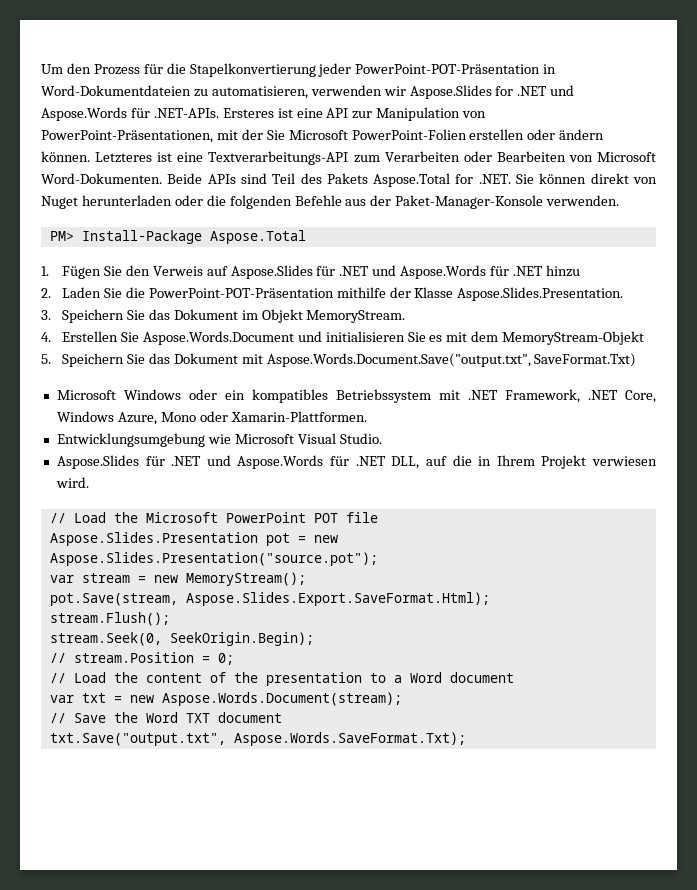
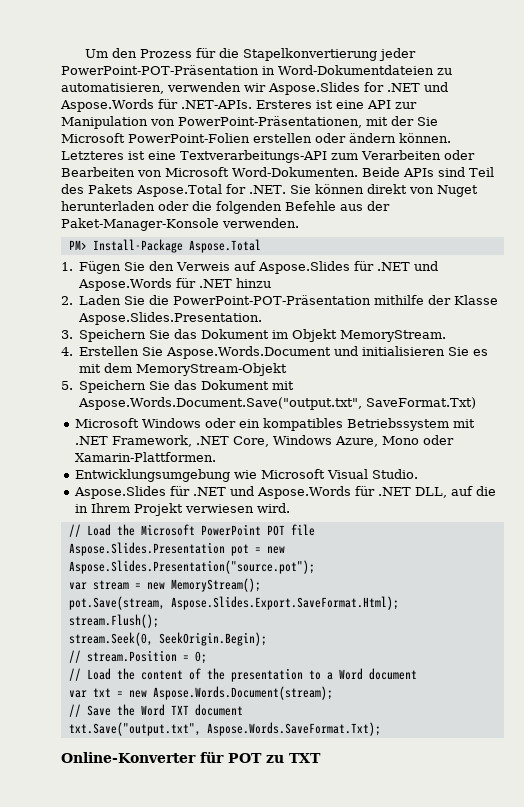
+ Online-Konverter für POT zu TXT

